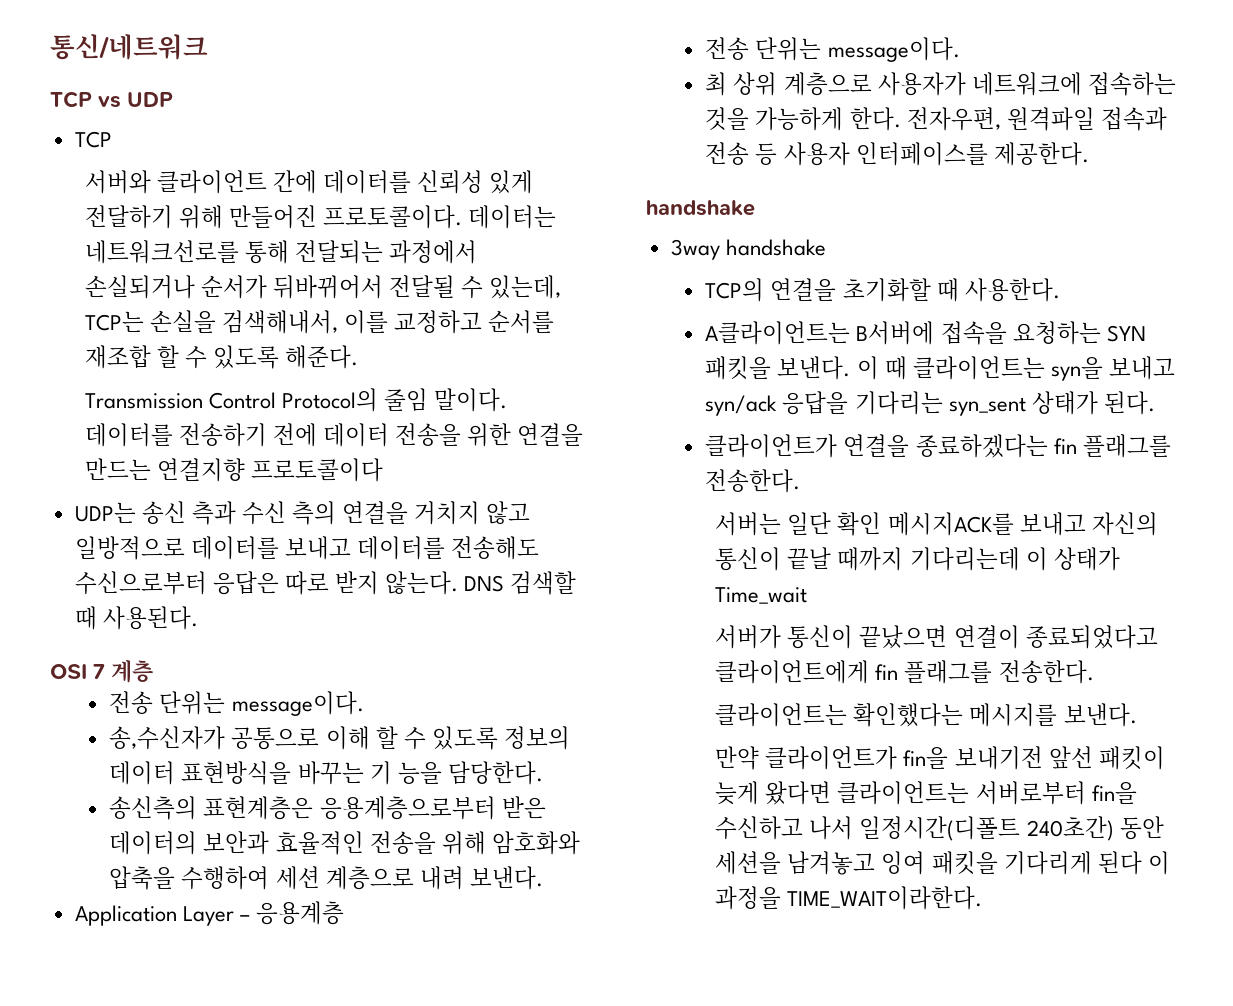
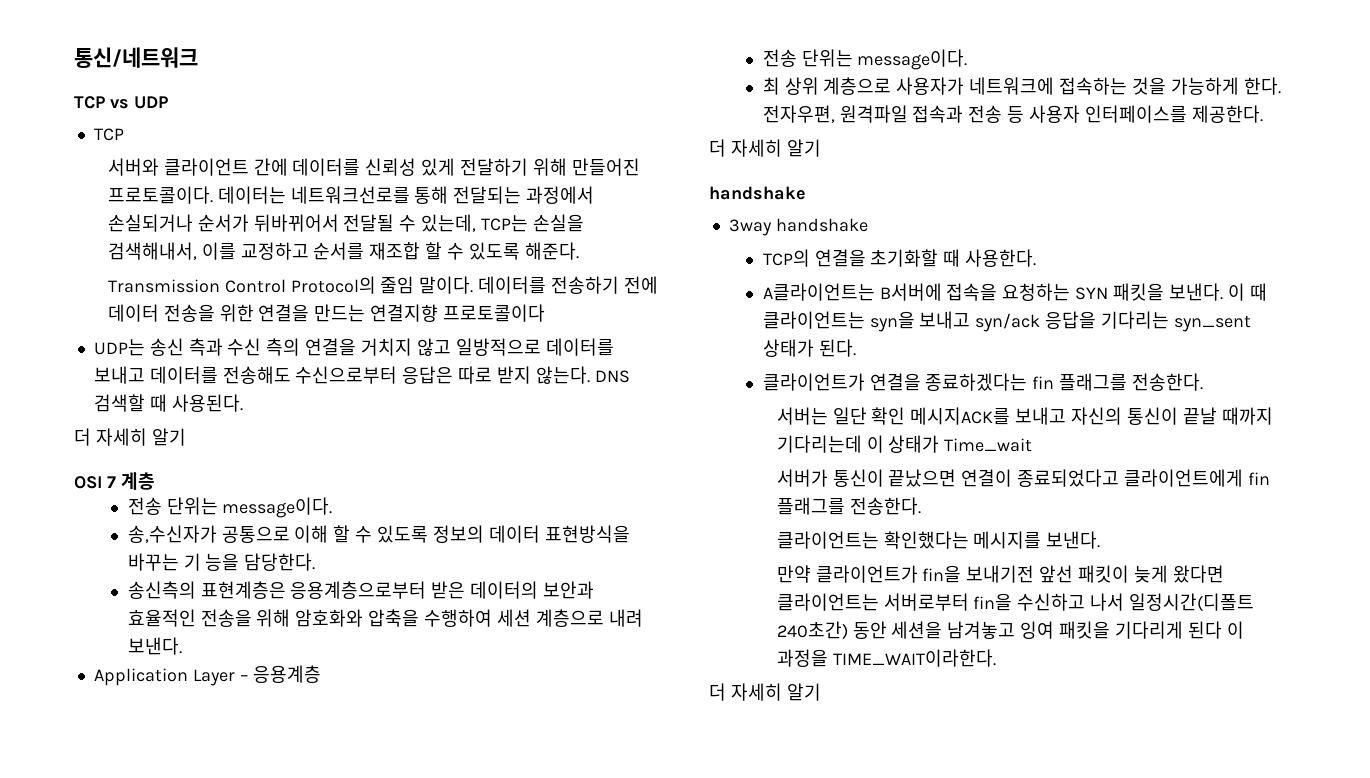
  DNS 검색할 때 사용된다.
+ 더 자세히 알기
  전자우편, 원격파일 접속과 전송 등 사용자 인터페이스를 제공한다.
+ 더 자세히 알기
  만약 클라이언트가 fin을 보내기전 앞선 패킷이 늦게 왔다면 클라이언트는 서버로부터 fin을 수신하고 나서 일정시간(디폴트 240초간) 동안 세션을 남겨놓고 잉여 패킷을 기다리게 된다 이 과정을 TIME_WAIT이라한다.
+ 더 자세히 알기

